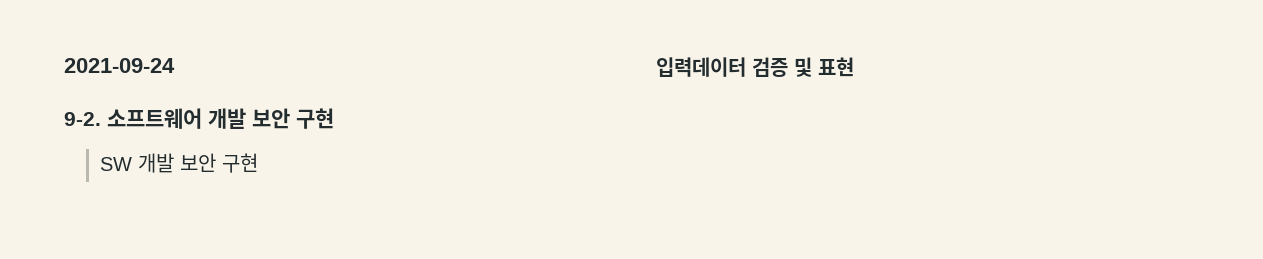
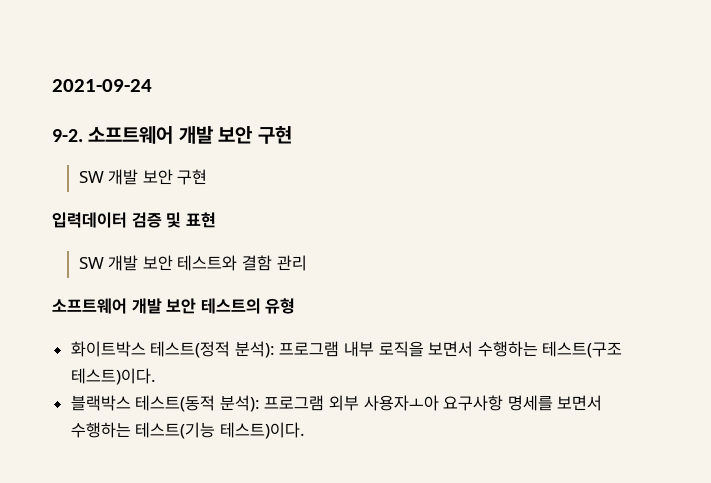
+ SW 개발 보안 테스트와 결함 관리
+ 소프트웨어 개발 보안 테스트의 유형
+ 화이트박스 테스트(정적 분석): 프로그램 내부 로직을 보면서 수행하는 테스트(구조 테스트)이다.
+ 블랙박스 테스트(동적 분석): 프로그램 외부 사용자ㅗ아 요구사항 명세를 보면서 수행하는 테스트(기능 테스트)이다.

